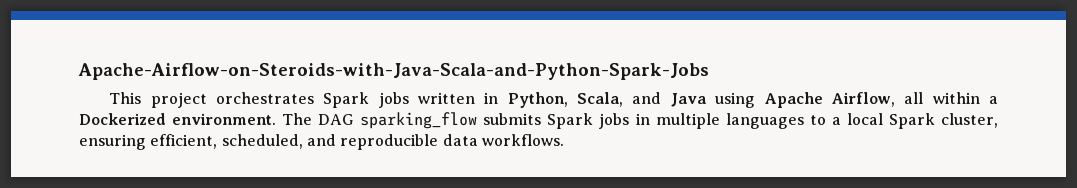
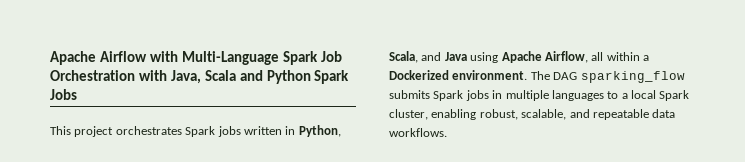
- Apache-Airflow-on-Steroids-with-Java-Scala-and-Python-Spark-Jobs
+ Apache Airflow with Multi-Language Spark Job Orchestration with Java, Scala and Python Spark Jobs
- The DAG sparking_flow submits Spark jobs in multiple languages to a local Spark cluster, ensuring efficient, scheduled, and reproducible data workflows.
+ The DAG sparking_flow submits Spark jobs in multiple languages to a local Spark cluster, enabling robust, scalable, and repeatable data workflows.

